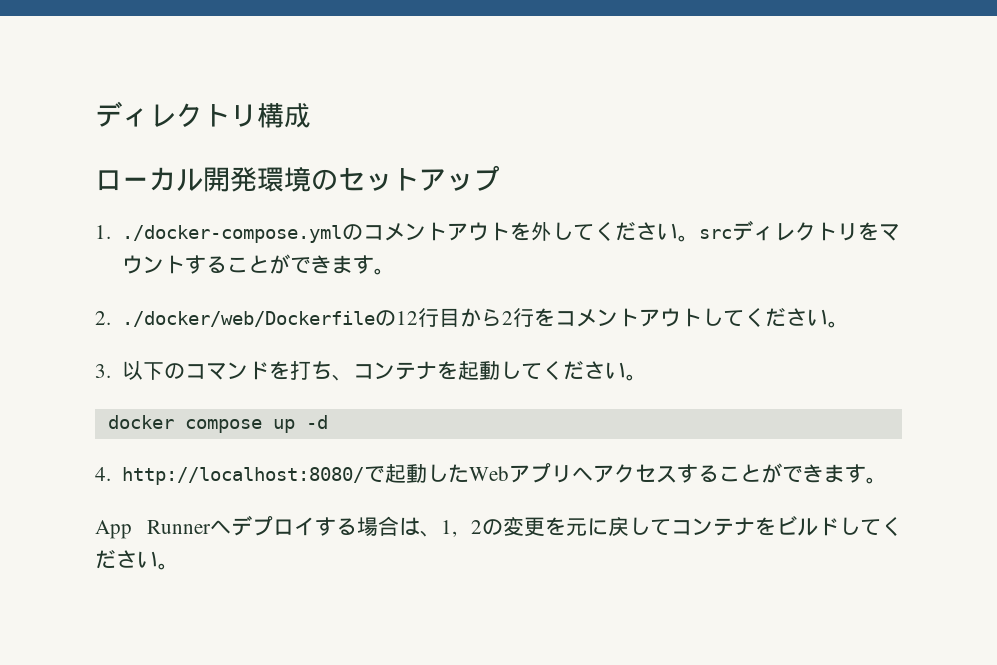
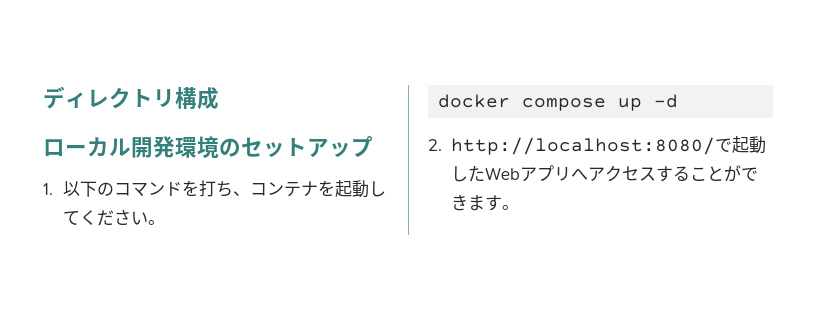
- 1. ./docker-compose.ymlのコメントアウトを外してください。srcディレクトリをマウントすることができます。
- 2. ./docker/web/Dockerfileの12行目から2行をコメントアウトしてください。
- 3.以下のコマンドを打ち、コンテナを起動してください。
+ 1.以下のコマンドを打ち、コンテナを起動してください。
- 4. http://localhost:8080/で起動したWebアプリへアクセスすることができます。
+ 2. http://localhost:8080/で起動したWebアプリへアクセスすることができます。
- App Runnerへデプロイする場合は、1, 2の変更を元に戻してコンテナをビルドしてください。

